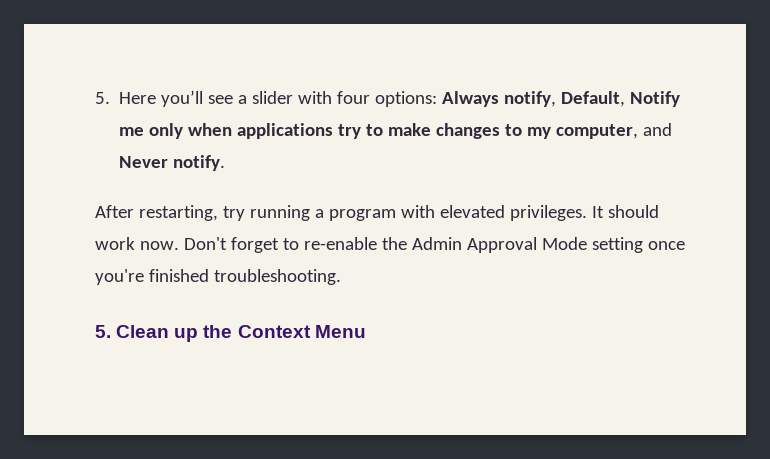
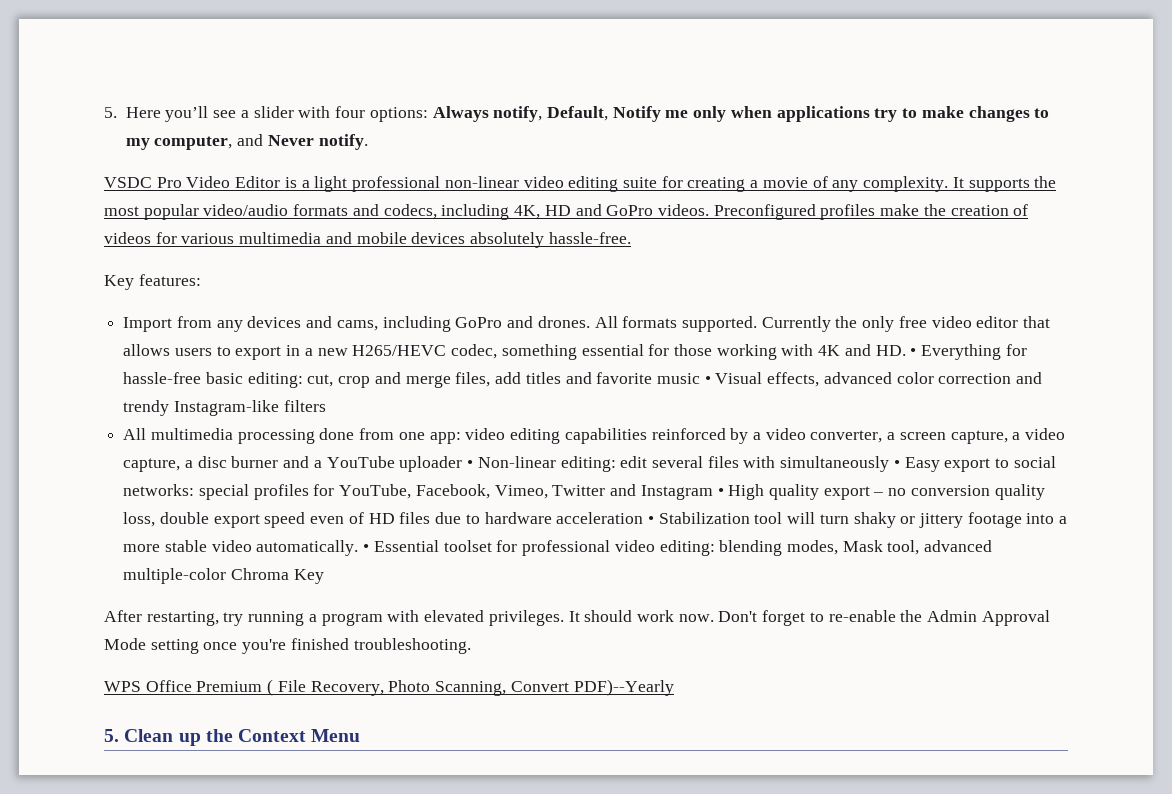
+ VSDC Pro Video Editor is a light professional non-linear video editing suite for creating a movie of any complexity. It supports the most popular video/audio formats and codecs, including 4K, HD and GoPro videos. Preconfigured profiles make the creation of videos for various multimedia and mobile devices absolutely hassle-free.
+ Key features:
+ Import from any devices and cams, including GoPro and drones. All formats supported. Сurrently the only free video editor that allows users to export in a new H265/HEVC codec, something essential for those working with 4K and HD. • Everything for hassle-free basic editing: cut, crop and merge files, add titles and favorite music • Visual effects, advanced color correction and trendy Instagram-like filters
+ All multimedia processing done from one app: video editing capabilities reinforced by a video converter, a screen capture, a video capture, a disc burner and a YouTube uploader • Non-linear editing: edit several files with simultaneously • Easy export to social networks: special profiles for YouTube, Facebook, Vimeo, Twitter and Instagram • High quality export – no conversion quality loss, double export speed even of HD files due to hardware acceleration • Stabilization tool will turn shaky or jittery footage into a more stable video automatically. • Essential toolset for professional video editing: blending modes, Mask tool, advanced multiple-color Chroma Key
+ WPS Office Premium ( File Recovery, Photo Scanning, Convert PDF)--Yearly

